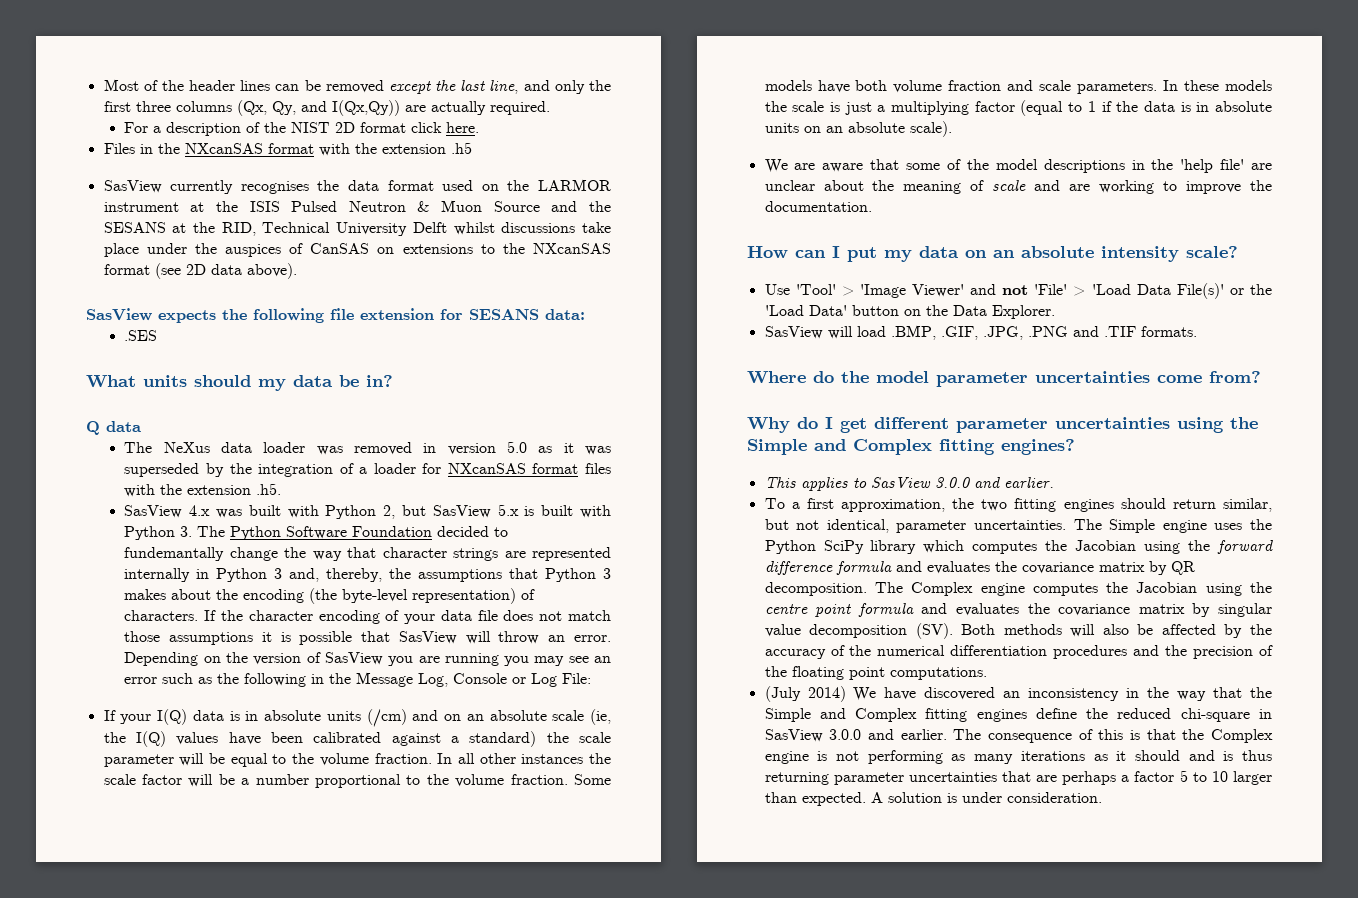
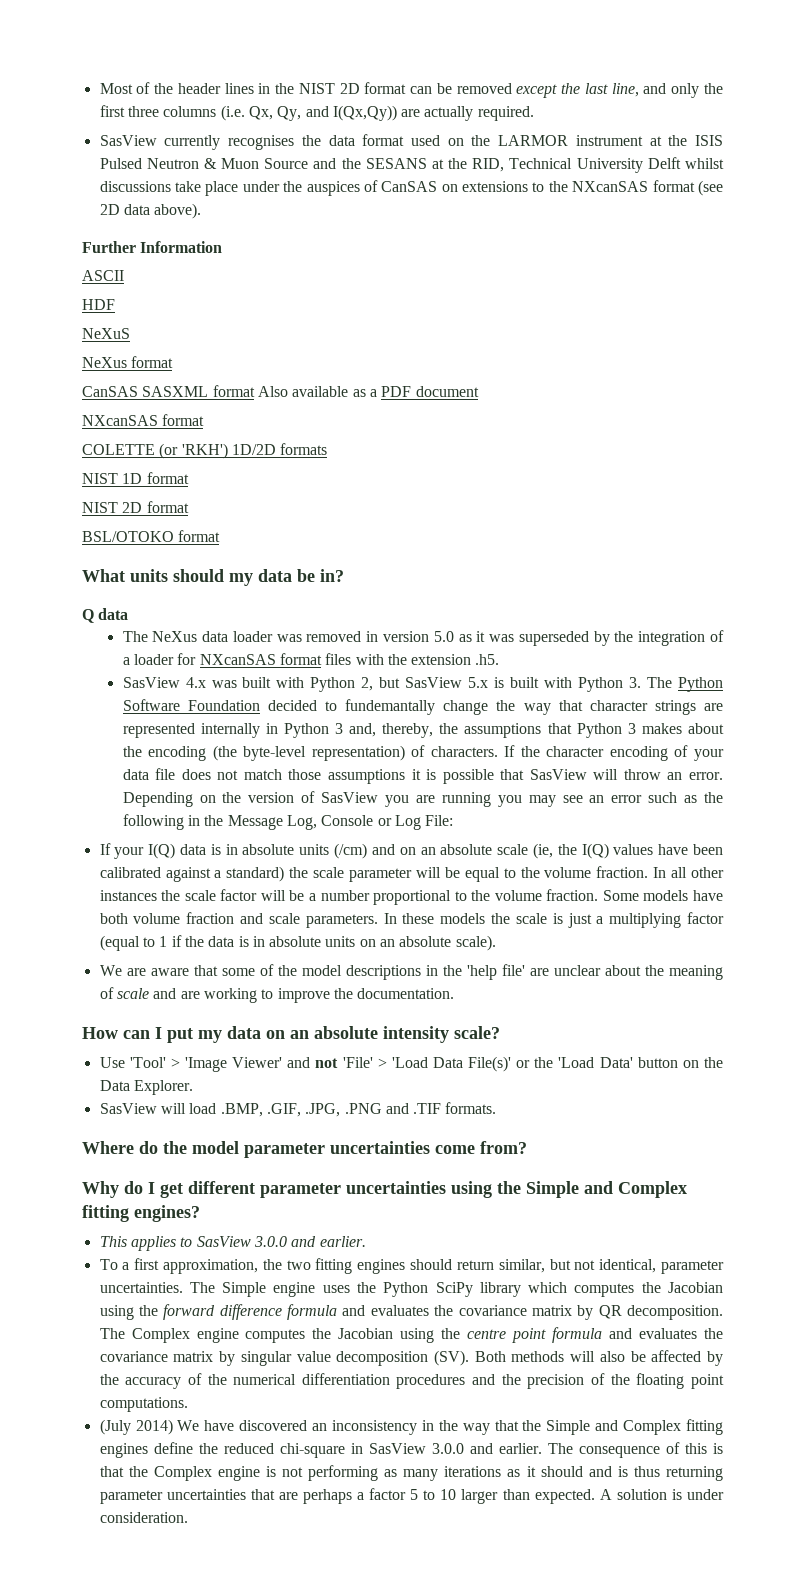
- Most of the header lines can be removed except the last line, and only the first three columns (Qx, Qy, and I(Qx,Qy)) are actually required.
+ Most of the header lines in the NIST 2D format can be removed except the last line, and only the first three columns (i.e. Qx, Qy, and I(Qx,Qy)) are actually required.
- For a description of the NIST 2D format click here.
- Files in the NXcanSAS format with the extension .h5
- SasView expects the following file extension for SESANS data:
- .SES
+ Further Information
+ ASCII
+ HDF
+ NeXuS
+ NeXus format
+ CanSAS SASXML format Also available as a PDF document
+ NXcanSAS format
+ COLETTE (or 'RKH') 1D/2D formats
+ NIST 1D format
+ NIST 2D format
+ BSL/OTOKO format

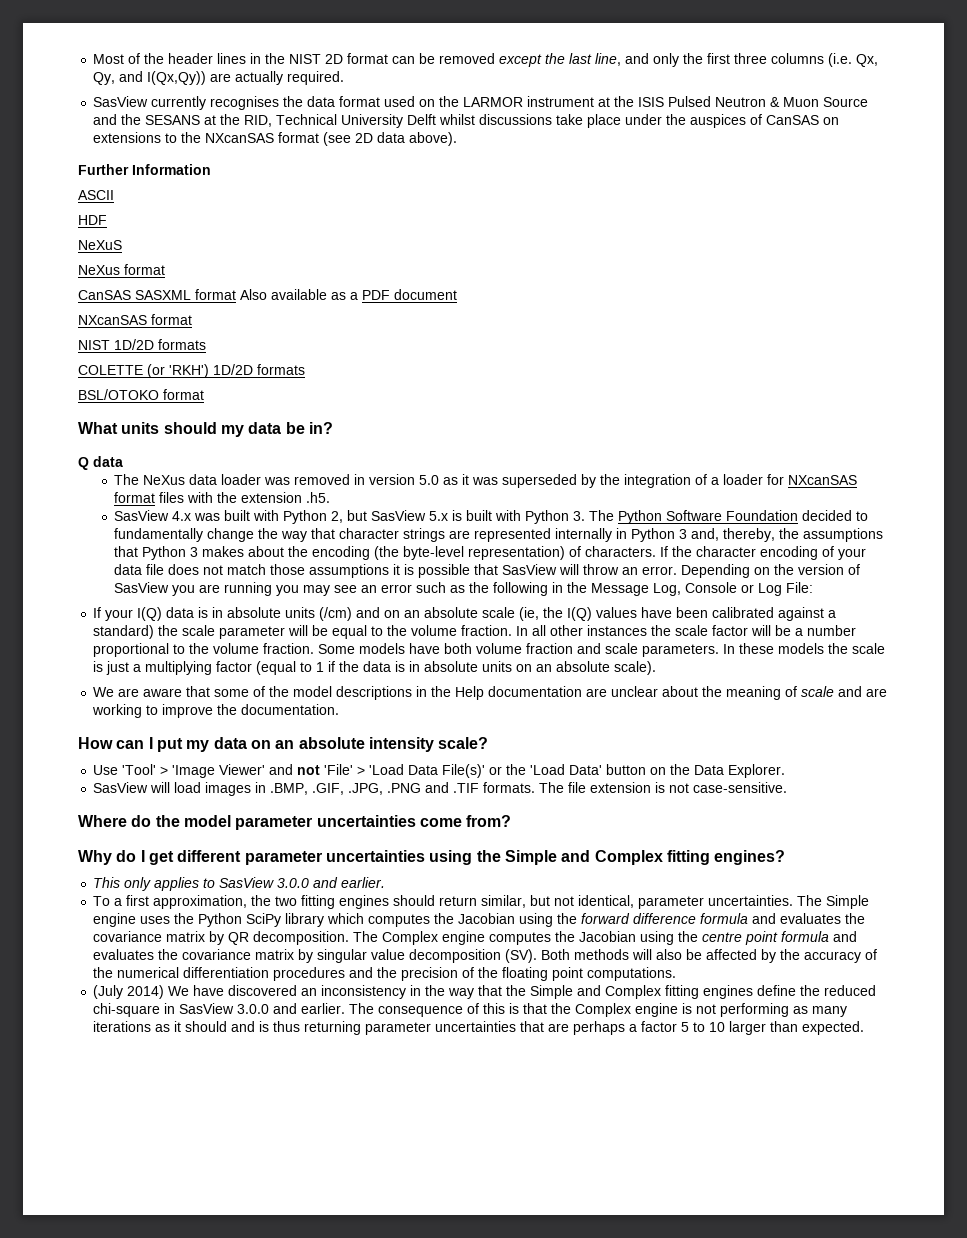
+ NIST 1D/2D formats
- NIST 1D format
- NIST 2D format
- SasView 4.x was built with Python 2, but SasView 5.x is built with Python 3. The Python Software Foundation decided to fundemantally change the way that character strings are represented internally in Python 3 and, thereby, the assumptions that Python 3 makes about the encoding (the byte-level representation) of characters.
+ SasView 4.x was built with Python 2, but SasView 5.x is built with Python 3. The Python Software Foundation decided to fundamentally change the way that character strings are represented internally in Python 3 and, thereby, the assumptions that Python 3 makes about the encoding (the byte-level representation) of characters.
- We are aware that some of the model descriptions in the 'help file' are unclear about the meaning of scale and are working to improve the documentation.
+ We are aware that some of the model descriptions in the Help documentation are unclear about the meaning of scale and are working to improve the documentation.
- SasView will load .BMP, .GIF, .JPG, .PNG and .TIF formats.
+ SasView will load images in .BMP, .GIF, .JPG, .PNG and .TIF formats. The file extension is not case-sensitive.
- This applies to SasView 3.0.0 and earlier.
+ This only applies to SasView 3.0.0 and earlier.
- A solution is under consideration.

